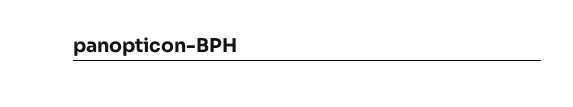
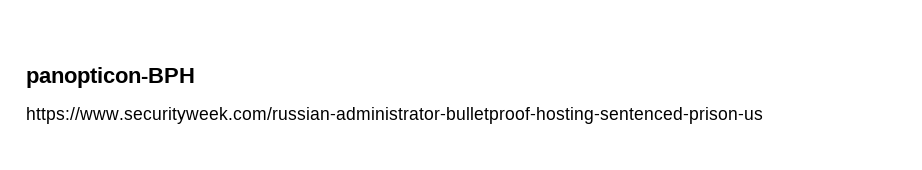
+ https://www.securityweek.com/russian-administrator-bulletproof-hosting-sentenced-prison-us

